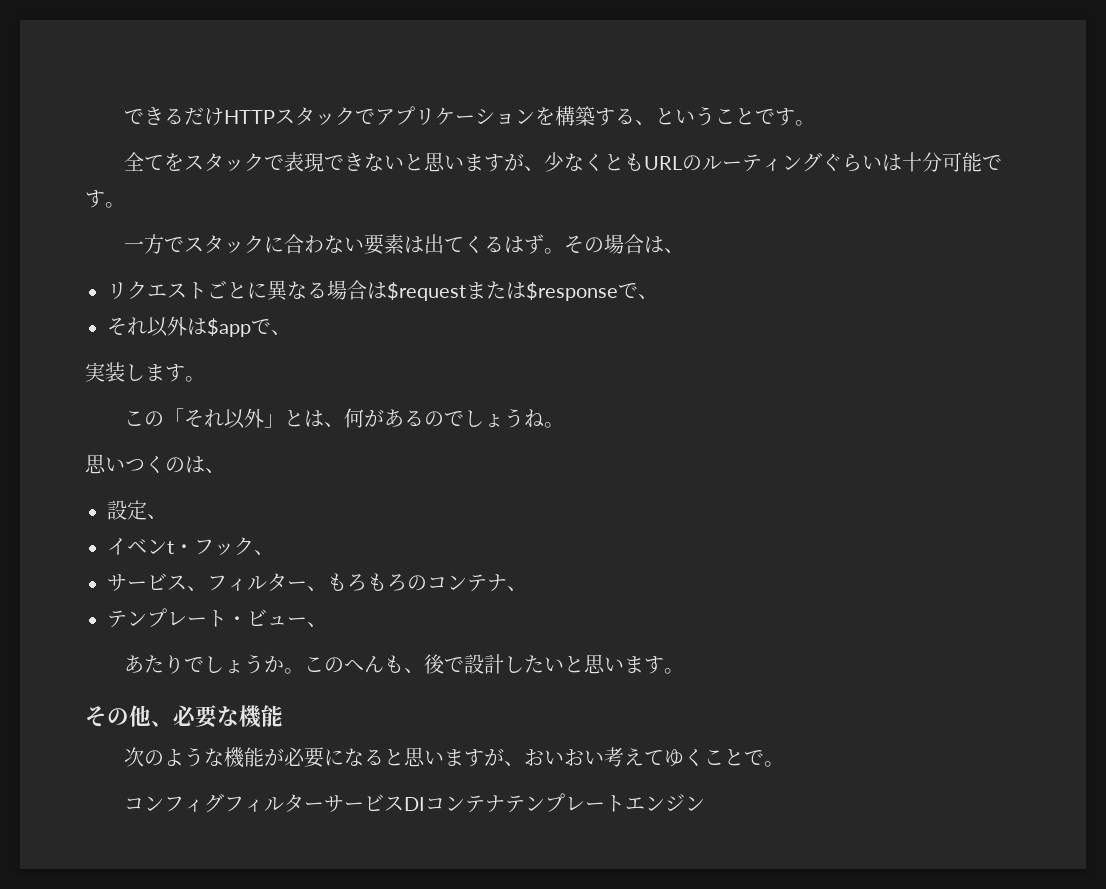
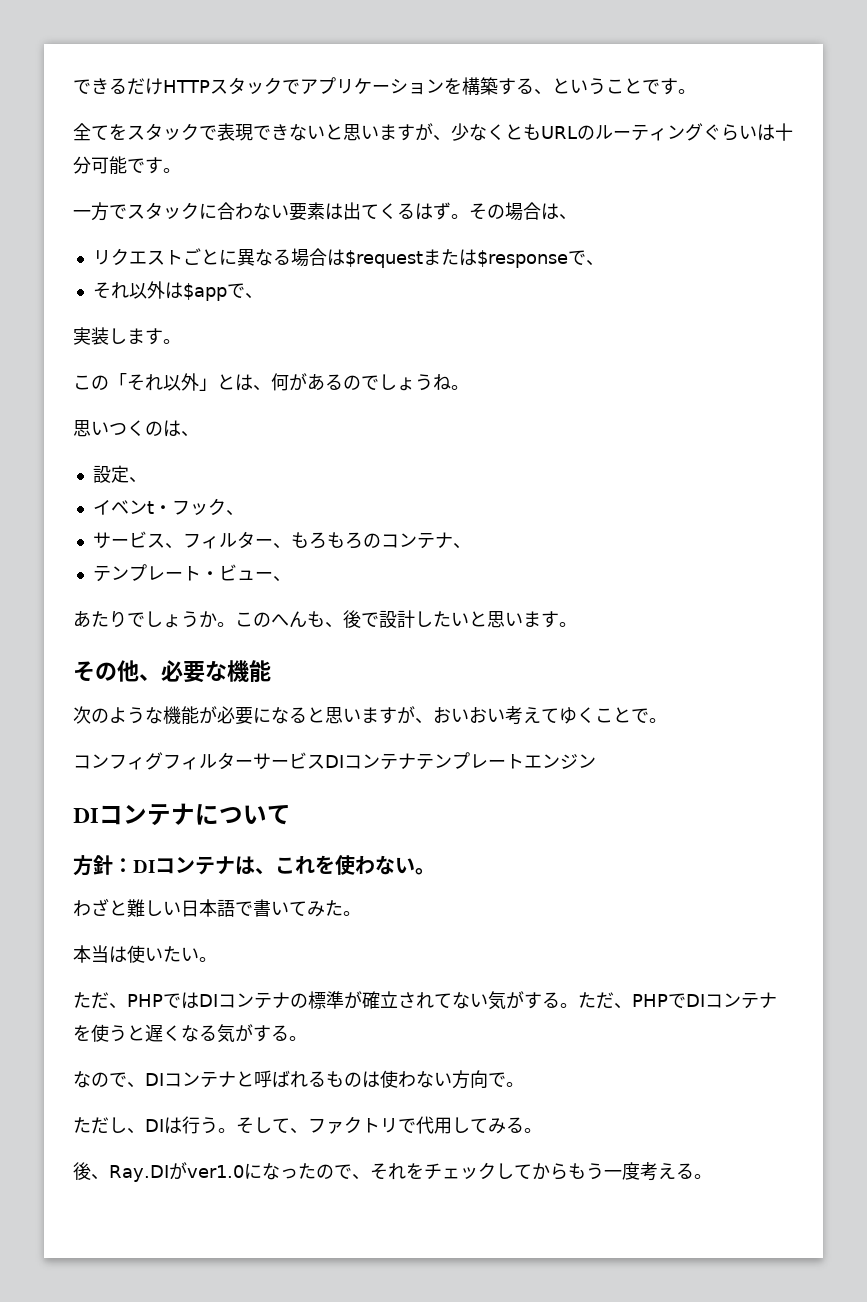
+ DIコンテナについて
+ 方針：DIコンテナは、これを使わない。
+ わざと難しい日本語で書いてみた。
+ 本当は使いたい。
+ ただ、PHPではDIコンテナの標準が確立されてない気がする。ただ、PHPでDIコンテナを使うと遅くなる気がする。
+ なので、DIコンテナと呼ばれるものは使わない方向で。
+ ただし、DIは行う。そして、ファクトリで代用してみる。
+ 後、Ray.DIがver1.0になったので、それをチェックしてからもう一度考える。

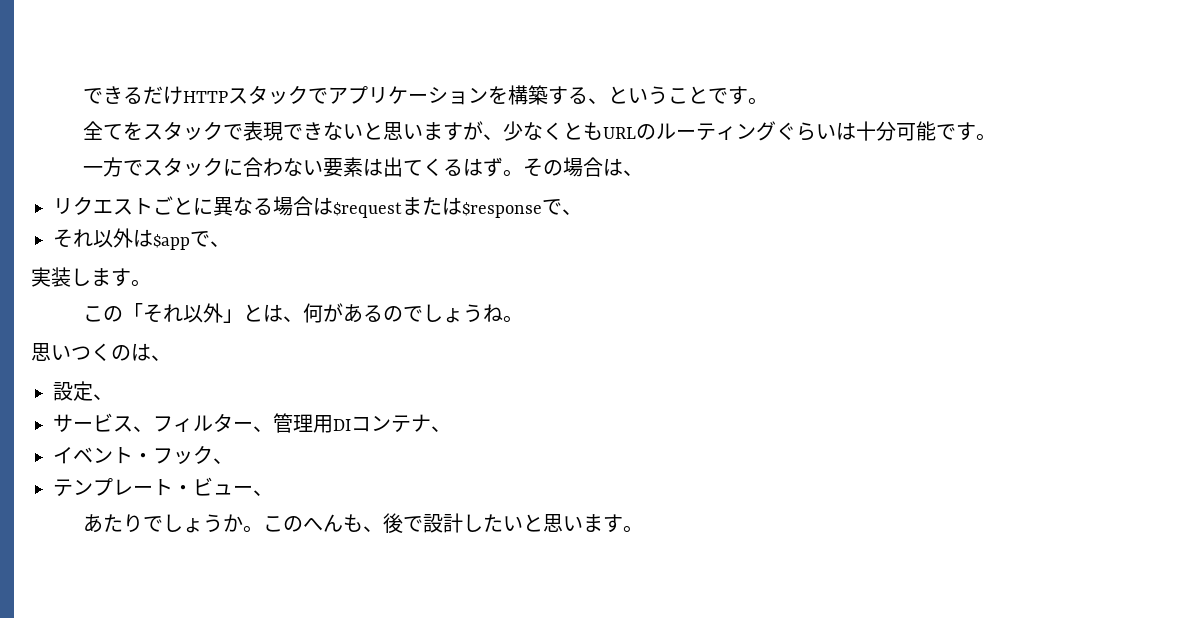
- イベンt・フック、
- サービス、フィルター、もろもろのコンテナ、
+ サービス、フィルター、管理用DIコンテナ、
+ イベント・フック、
- その他、必要な機能
- 次のような機能が必要になると思いますが、おいおい考えてゆくことで。
- コンフィグフィルターサービスDIコンテナテンプレートエンジン
- DIコンテナについて
- 方針：DIコンテナは、これを使わない。
- わざと難しい日本語で書いてみた。
- 本当は使いたい。
- ただ、PHPではDIコンテナの標準が確立されてない気がする。ただ、PHPでDIコンテナを使うと遅くなる気がする。
- なので、DIコンテナと呼ばれるものは使わない方向で。
- ただし、DIは行う。そして、ファクトリで代用してみる。
- 後、Ray.DIがver1.0になったので、それをチェックしてからもう一度考える。

